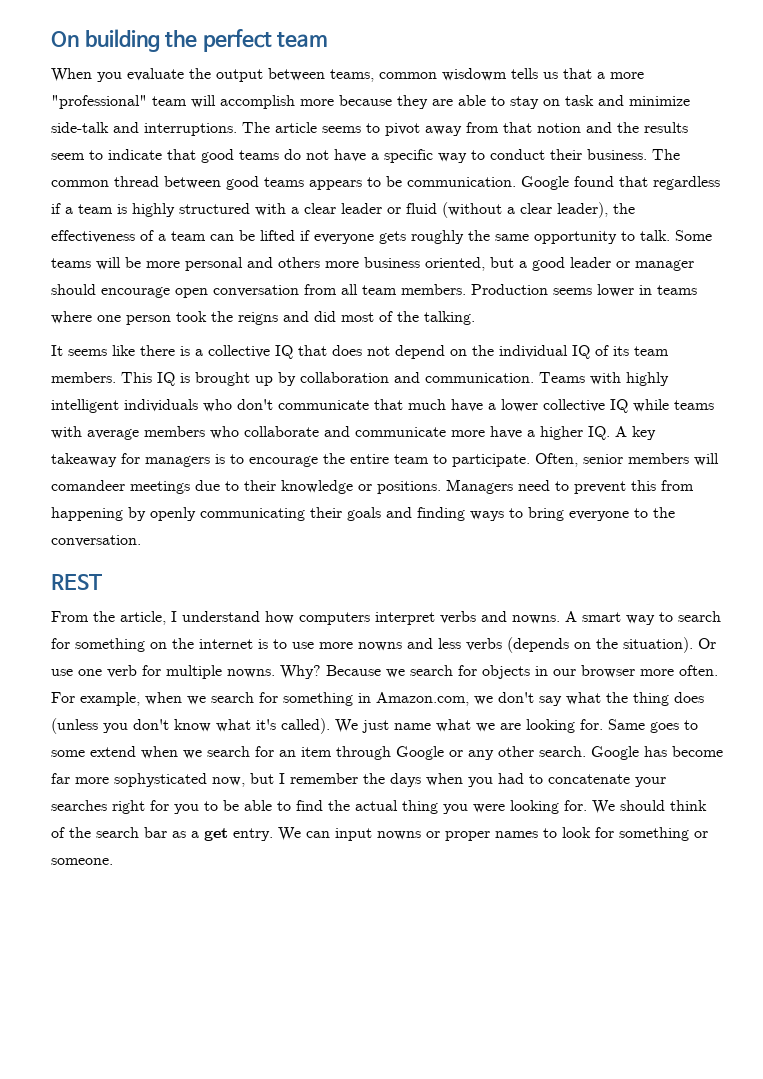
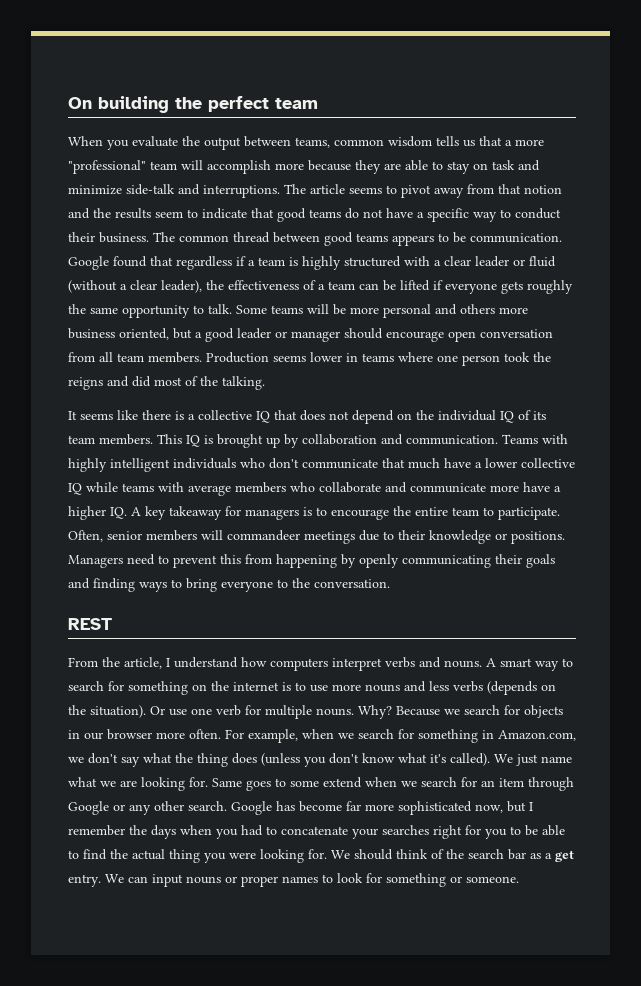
- When you evaluate the output between teams, common wisdowm tells us that a more "professional" team will accomplish more because they are able to stay on task and minimize side-talk and interruptions.
+ When you evaluate the output between teams, common wisdom tells us that a more "professional" team will accomplish more because they are able to stay on task and minimize side-talk and interruptions.
- Often, senior members will comandeer meetings due to their knowledge or positions.
+ Often, senior members will commandeer meetings due to their knowledge or positions.
- From the article, I understand how computers interpret verbs and nowns.
+ From the article, I understand how computers interpret verbs and nouns.
- A smart way to search for something on the internet is to use more nowns and less verbs (depends on the situation).
+ A smart way to search for something on the internet is to use more nouns and less verbs (depends on the situation).
- Or use one verb for multiple nowns.
+ Or use one verb for multiple nouns.
- Google has become far more sophysticated now, but I remember the days when you had to concatenate your searches right for you to be able to find the actual thing you were looking for.
+ Google has become far more sophisticated now, but I remember the days when you had to concatenate your searches right for you to be able to find the actual thing you were looking for.
- We can input nowns or proper names to look for something or someone.
+ We can input nouns or proper names to look for something or someone.

